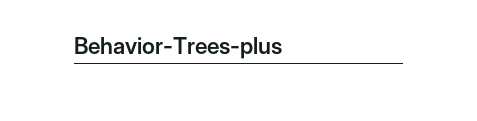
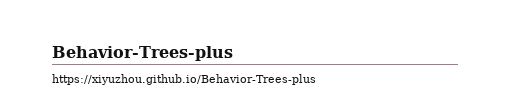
+ https://xiyuzhou.github.io/Behavior-Trees-plus

